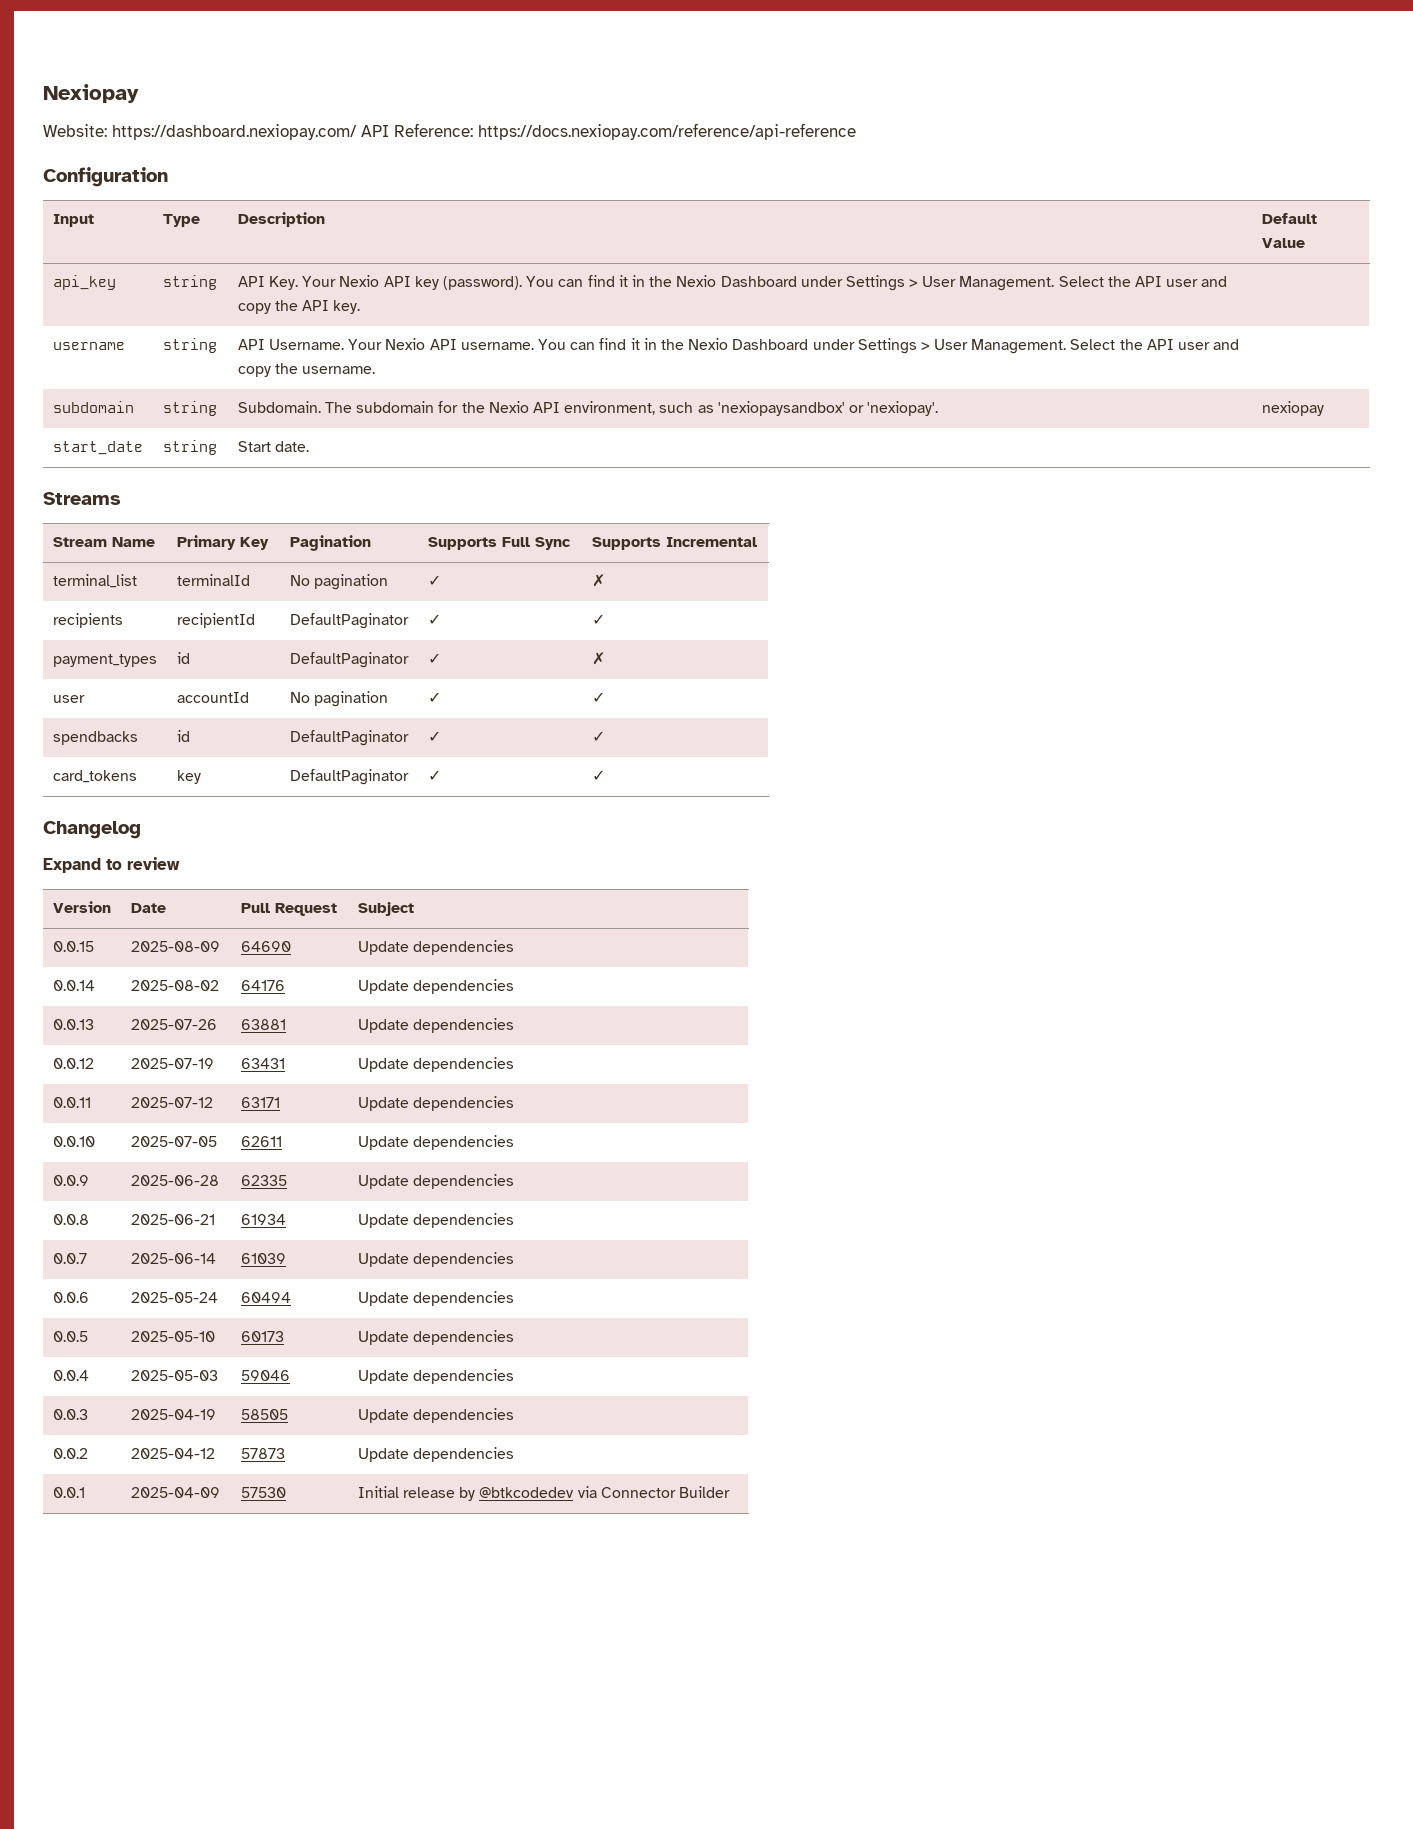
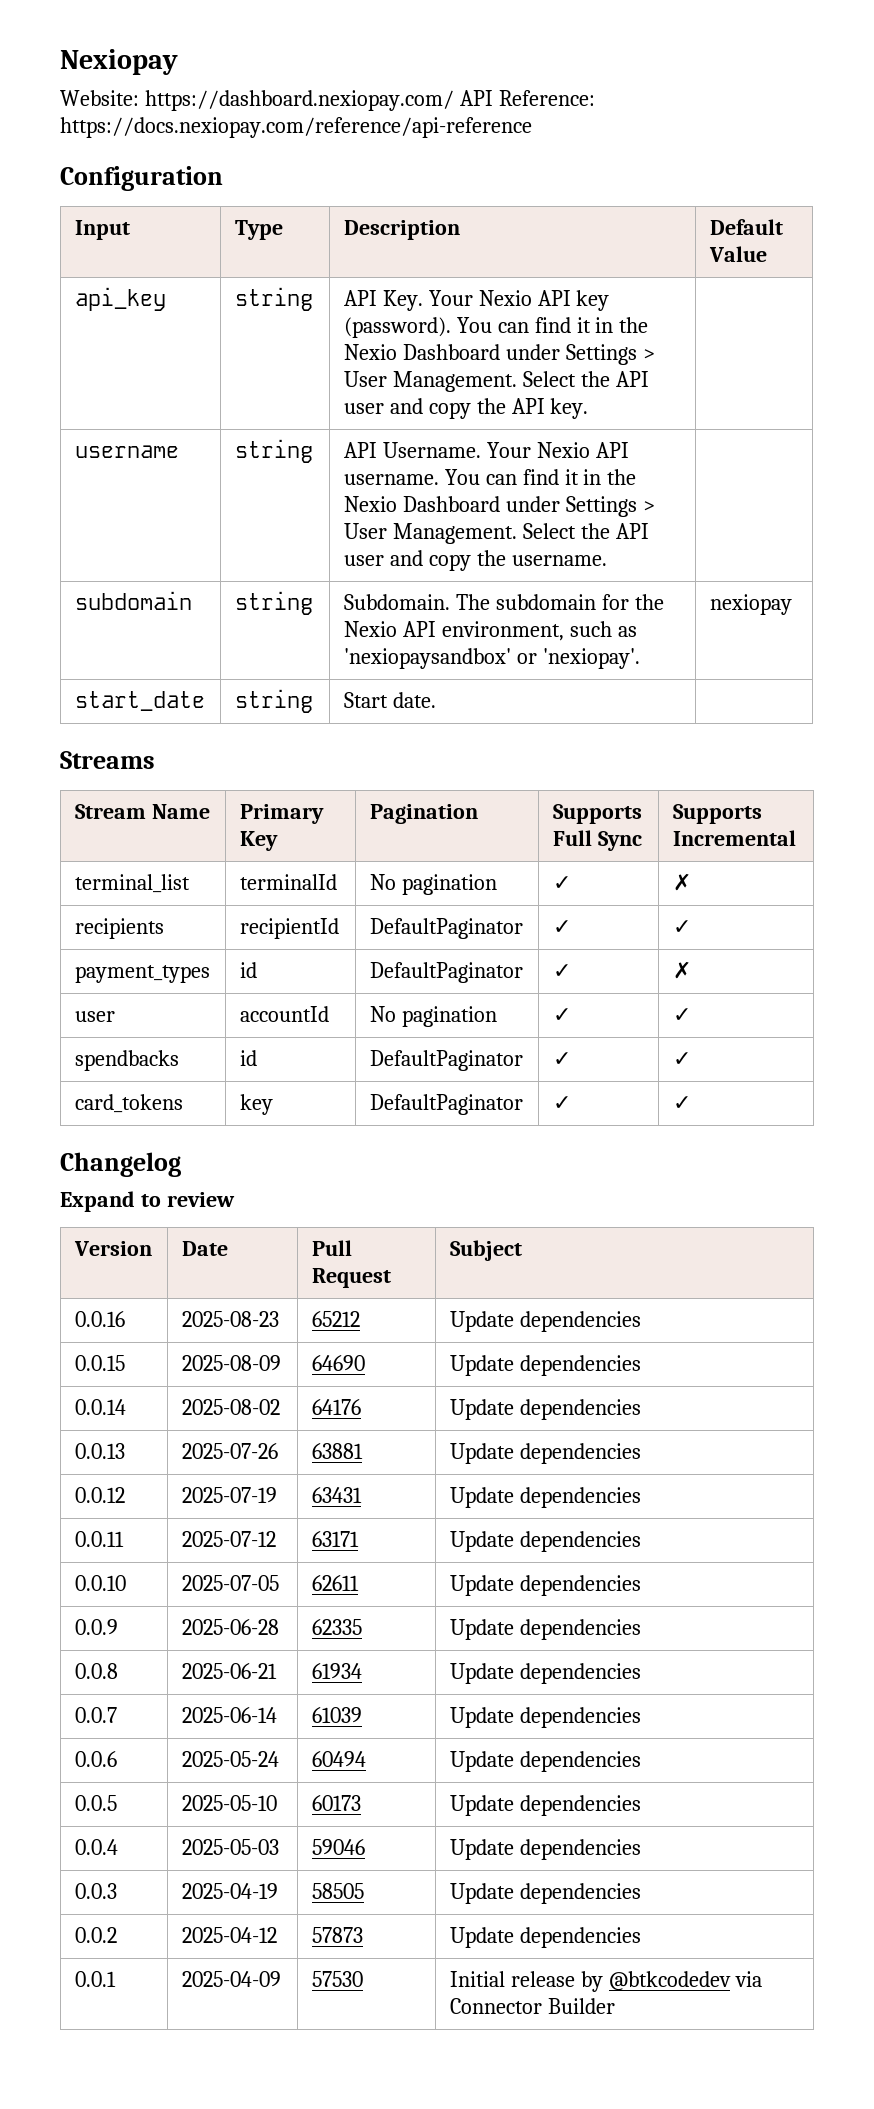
+ 0.0.16 | 2025-08-23 | 65212 | Update dependencies

